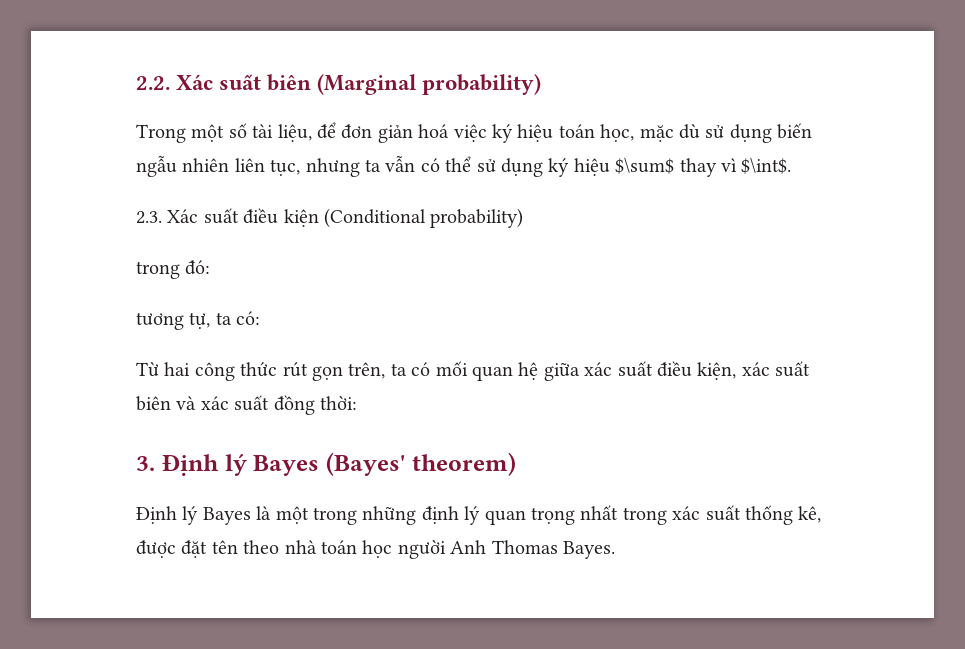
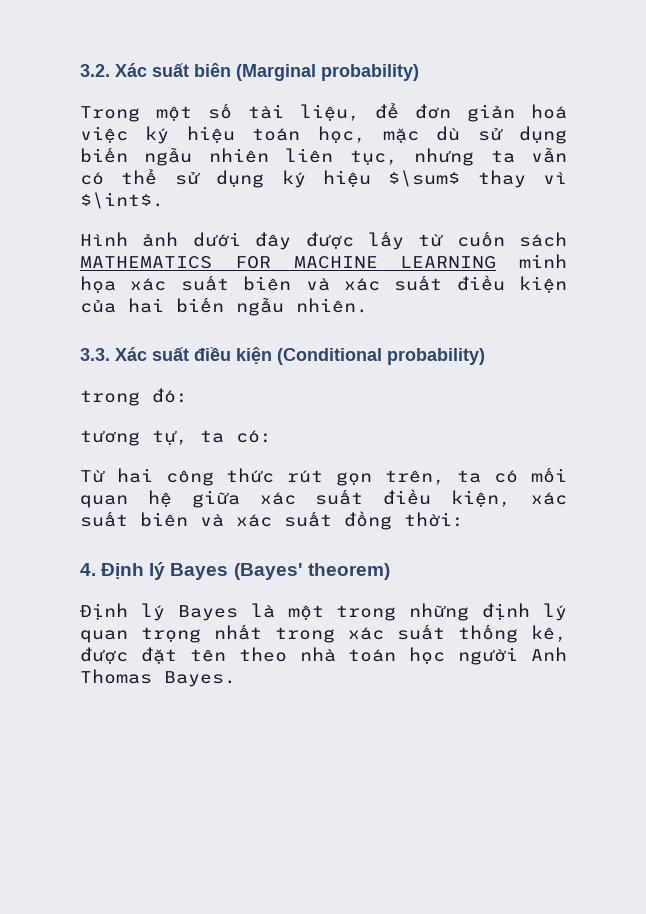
- 2.2. Xác suất biên (Marginal probability)
+ 3.2. Xác suất biên (Marginal probability)
- 2.3. Xác suất điều kiện (Conditional probability)
+ Hình ảnh dưới đây được lấy từ cuốn sách MATHEMATICS FOR MACHINE LEARNING minh họa xác suất biên và xác suất điều kiện của hai biến ngẫu nhiên.
+ 3.3. Xác suất điều kiện (Conditional probability)
- 3. Định lý Bayes (Bayes' theorem)
+ 4. Định lý Bayes (Bayes' theorem)

